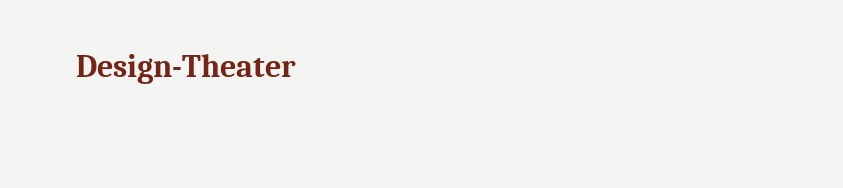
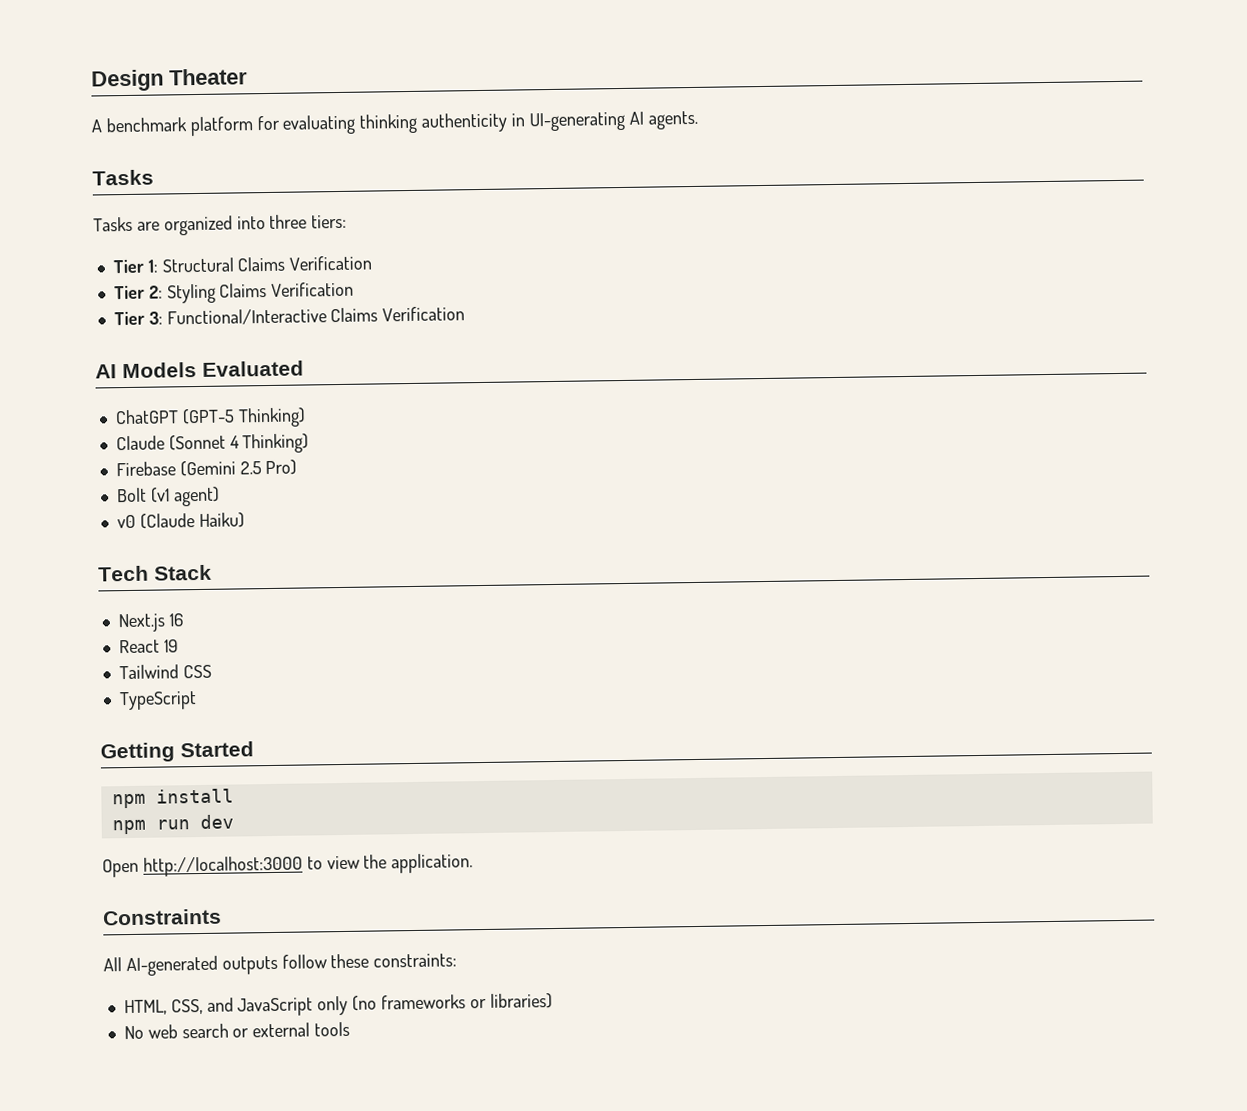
- Design-Theater
+ Design Theater
+ A benchmark platform for evaluating thinking authenticity in UI-generating AI agents.
+ Tasks
+ Tasks are organized into three tiers:
+ Tier 1: Structural Claims Verification
+ Tier 2: Styling Claims Verification
+ Tier 3: Functional/Interactive Claims Verification
+ AI Models Evaluated
+ ChatGPT (GPT-5 Thinking)
+ Claude (Sonnet 4 Thinking)
+ Firebase (Gemini 2.5 Pro)
+ Bolt (v1 agent)
+ v0 (Claude Haiku)
+ Tech Stack
+ Next.js 16
+ React 19
+ Tailwind CSS
+ TypeScript
+ Getting Started
+ npm install
+ npm run dev
+ Open http://localhost:3000 to view the application.
+ Constraints
+ All AI-generated outputs follow these constraints:
+ HTML, CSS, and JavaScript only (no frameworks or libraries)
+ No web search or external tools

